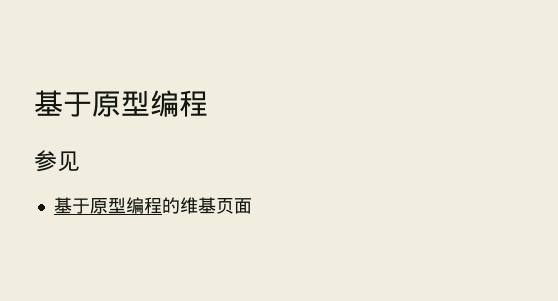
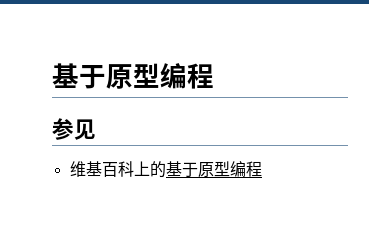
- 基于原型编程的维基页面
+ 维基百科上的基于原型编程

